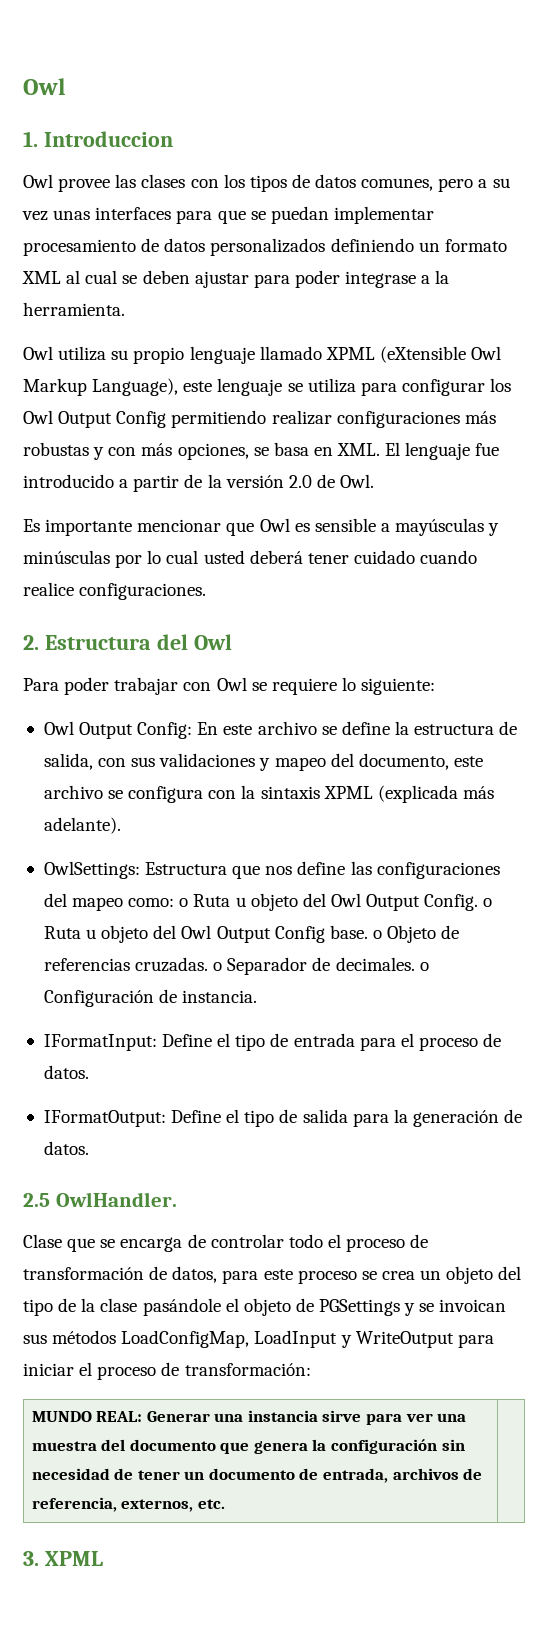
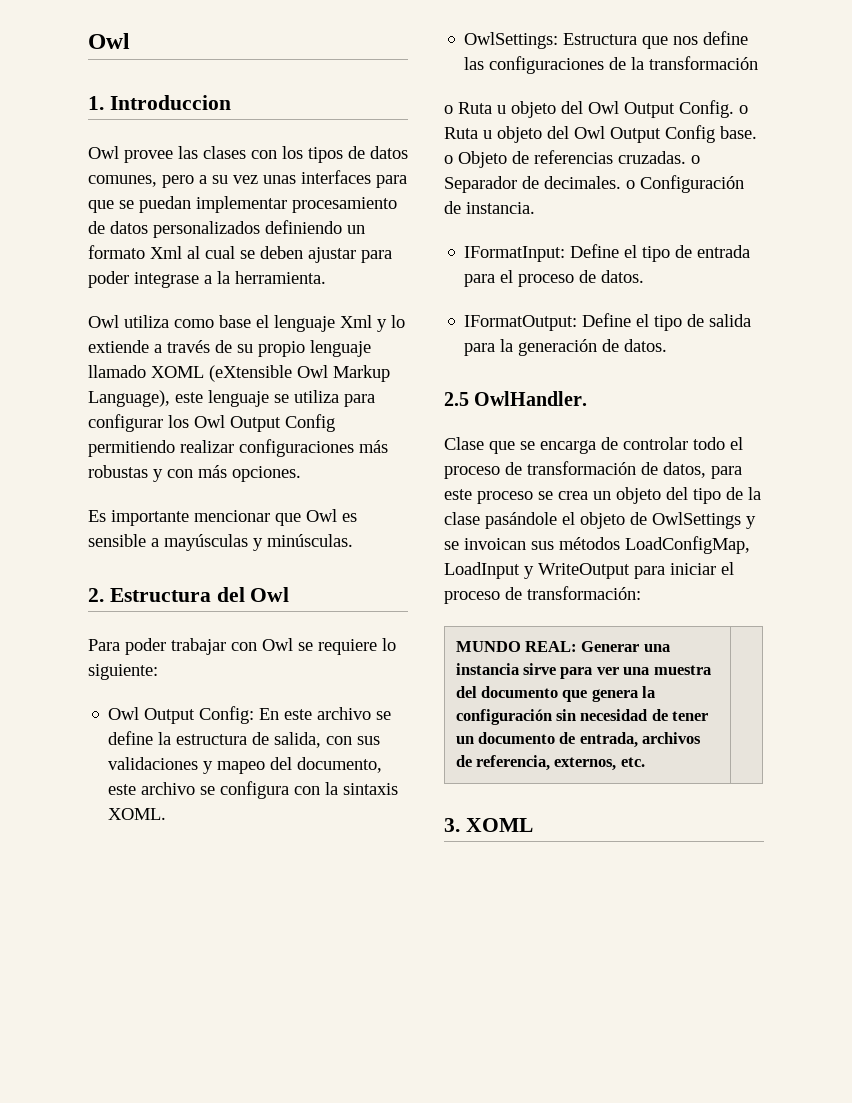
- Owl provee las clases con los tipos de datos comunes, pero a su vez unas interfaces para que se puedan implementar procesamiento de datos personalizados definiendo un formato XML al cual se deben ajustar para poder integrase a la herramienta.
+ Owl provee las clases con los tipos de datos comunes, pero a su vez unas interfaces para que se puedan implementar procesamiento de datos personalizados definiendo un formato Xml al cual se deben ajustar para poder integrase a la herramienta.
- Owl utiliza su propio lenguaje llamado XPML (eXtensible Owl Markup Language), este lenguaje se utiliza para configurar los Owl Output Config permitiendo realizar configuraciones más robustas y con más opciones, se basa en XML. El lenguaje fue introducido a partir de la versión 2.0 de Owl.
+ Owl utiliza como base el lenguaje Xml y lo extiende a través de su propio lenguaje llamado XOML (eXtensible Owl Markup Language), este lenguaje se utiliza para configurar los Owl Output Config permitiendo realizar configuraciones más robustas y con más opciones.
- Es importante mencionar que Owl es sensible a mayúsculas y minúsculas por lo cual usted deberá tener cuidado cuando realice configuraciones.
+ Es importante mencionar que Owl es sensible a mayúsculas y minúsculas.
- Owl Output Config: En este archivo se define la estructura de salida, con sus validaciones y mapeo del documento, este archivo se configura con la sintaxis XPML (explicada más adelante).
+ Owl Output Config: En este archivo se define la estructura de salida, con sus validaciones y mapeo del documento, este archivo se configura con la sintaxis XOML.
- OwlSettings: Estructura que nos define las configuraciones del mapeo como: o Ruta u objeto del Owl Output Config. o Ruta u objeto del Owl Output Config base. o Objeto de referencias cruzadas. o Separador de decimales. o Configuración de instancia.
+ OwlSettings: Estructura que nos define las configuraciones de la transformación
+ o Ruta u objeto del Owl Output Config. o Ruta u objeto del Owl Output Config base. o Objeto de referencias cruzadas. o Separador de decimales. o Configuración de instancia.
- Clase que se encarga de controlar todo el proceso de transformación de datos, para este proceso se crea un objeto del tipo de la clase pasándole el objeto de PGSettings y se invoican sus métodos LoadConfigMap, LoadInput y WriteOutput para iniciar el proceso de transformación:
+ Clase que se encarga de controlar todo el proceso de transformación de datos, para este proceso se crea un objeto del tipo de la clase pasándole el objeto de OwlSettings y se invoican sus métodos LoadConfigMap, LoadInput y WriteOutput para iniciar el proceso de transformación:
- 3. XPML
+ 3. XOML

